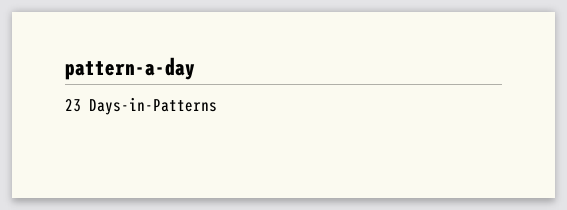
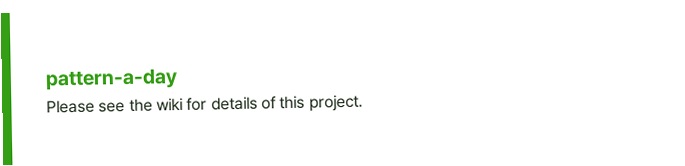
- 23 Days-in-Patterns
+ Please see the wiki for details of this project.

